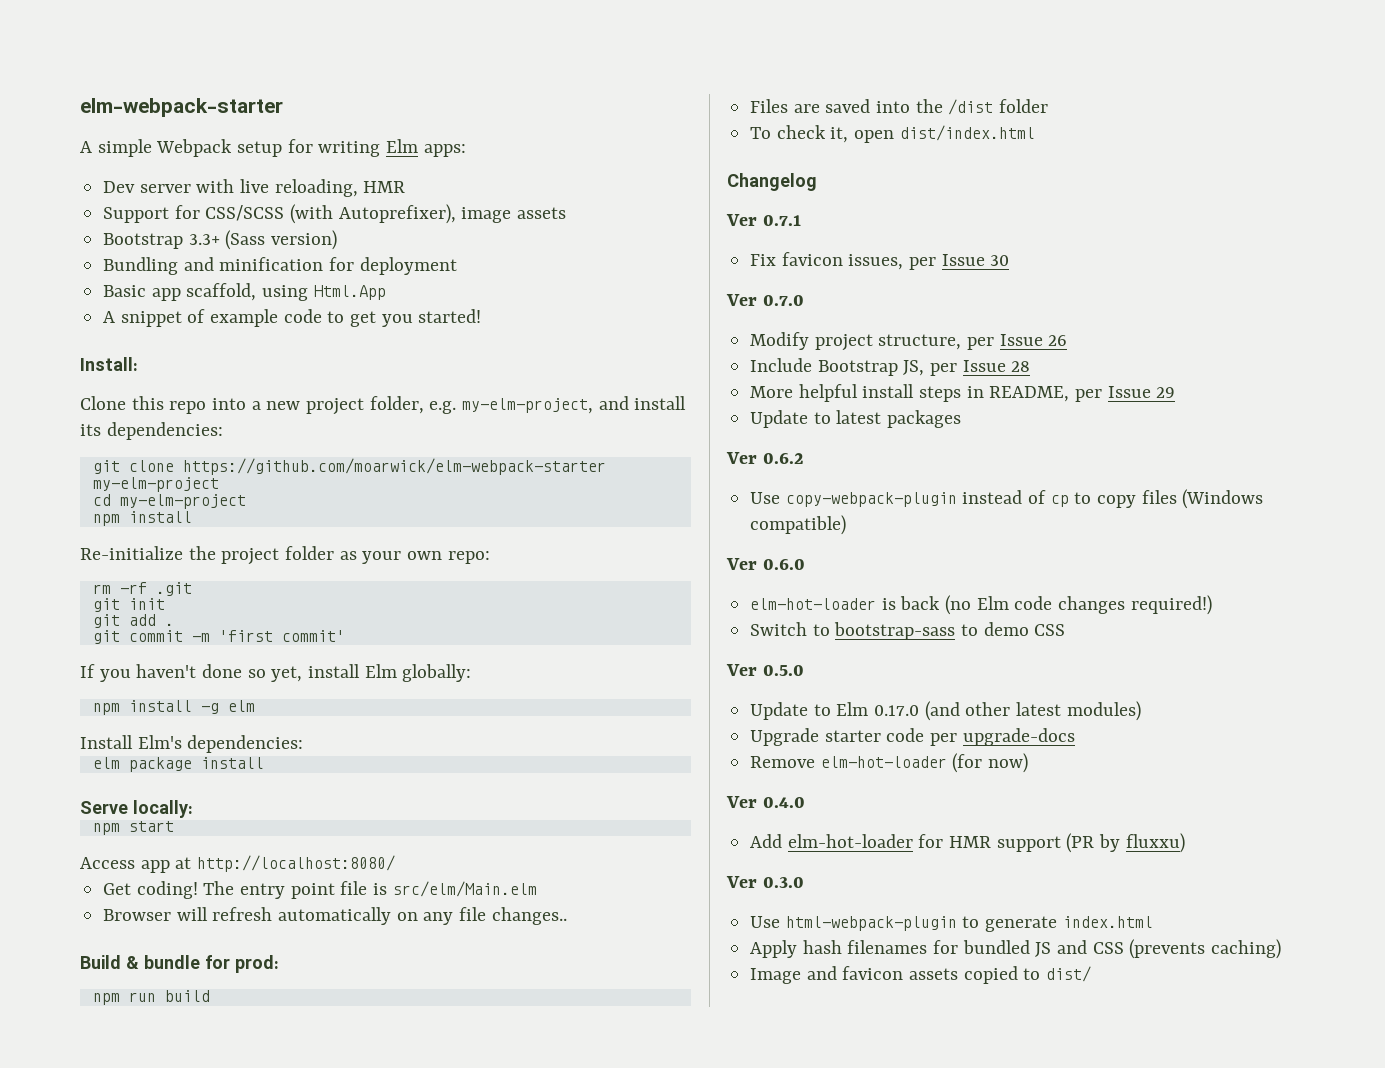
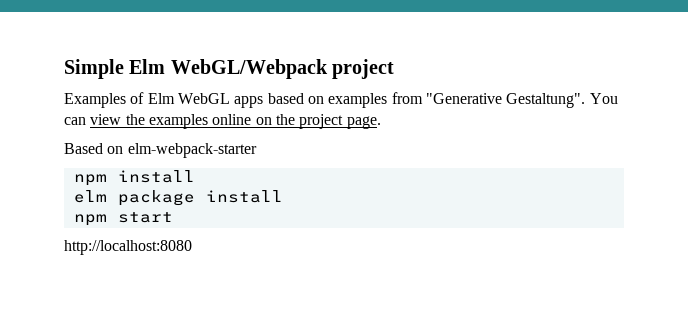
- elm-webpack-starter
- A simple Webpack setup for writing Elm apps:
- Dev server with live reloading, HMR
- Support for CSS/SCSS (with Autoprefixer), image assets
- Bootstrap 3.3+ (Sass version)
- Bundling and minification for deployment
- Basic app scaffold, using Html.App
- A snippet of example code to get you started!
- Install:
- Clone this repo into a new project folder, e.g. my-elm-project, and install its dependencies:
- git clone https://github.com/moarwick/elm-webpack-starter my-elm-project
- cd my-elm-project
+ Simple Elm WebGL/Webpack project
+ Examples of Elm WebGL apps based on examples from "Generative Gestaltung". You can view the examples online on the project page.
+ Based on elm-webpack-starter
  npm install
- Re-initialize the project folder as your own repo:
- rm -rf .git
- git init
- git add .
- git commit -m 'first commit'
- If you haven't done so yet, install Elm globally:
- npm install -g elm
- Install Elm's dependencies:
- Serve locally:
- Access app at http://localhost:8080/
- Get coding! The entry point file is src/elm/Main.elm
- Browser will refresh automatically on any file changes..
- Build & bundle for prod:
- npm run build
- Files are saved into the /dist folder
- To check it, open dist/index.html
- Changelog
- Ver 0.7.1
- Fix favicon issues, per Issue 30
- Ver 0.7.0
- Modify project structure, per Issue 26
- Include Bootstrap JS, per Issue 28
- More helpful install steps in README, per Issue 29
- Update to latest packages
- Ver 0.6.2
- Use copy-webpack-plugin instead of cp to copy files (Windows compatible)
- Ver 0.6.0
- elm-hot-loader is back (no Elm code changes required!)
- Switch to bootstrap-sass to demo CSS
- Ver 0.5.0
- Update to Elm 0.17.0 (and other latest modules)
- Upgrade starter code per upgrade-docs
- Remove elm-hot-loader (for now)
- Ver 0.4.0
- Add elm-hot-loader for HMR support (PR by fluxxu)
- Ver 0.3.0
- Use html-webpack-plugin to generate index.html
- Apply hash filenames for bundled JS and CSS (prevents caching)
- Image and favicon assets copied to dist/
+ http://localhost:8080

